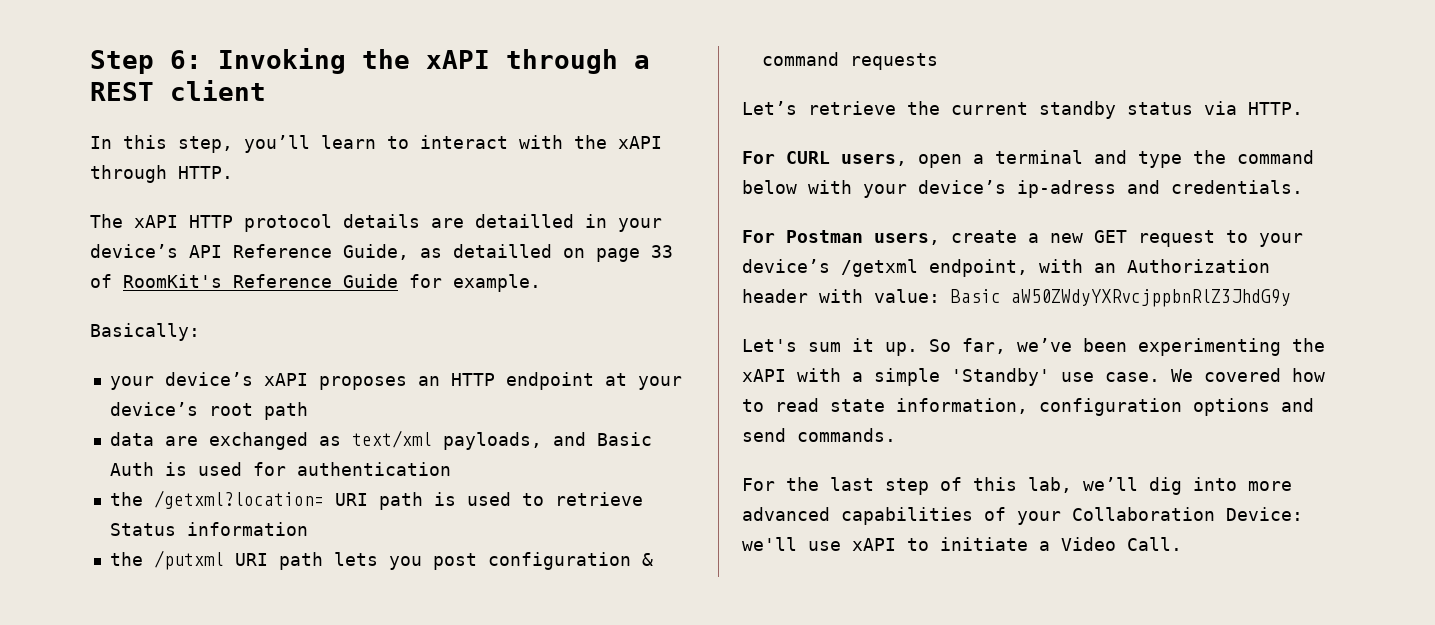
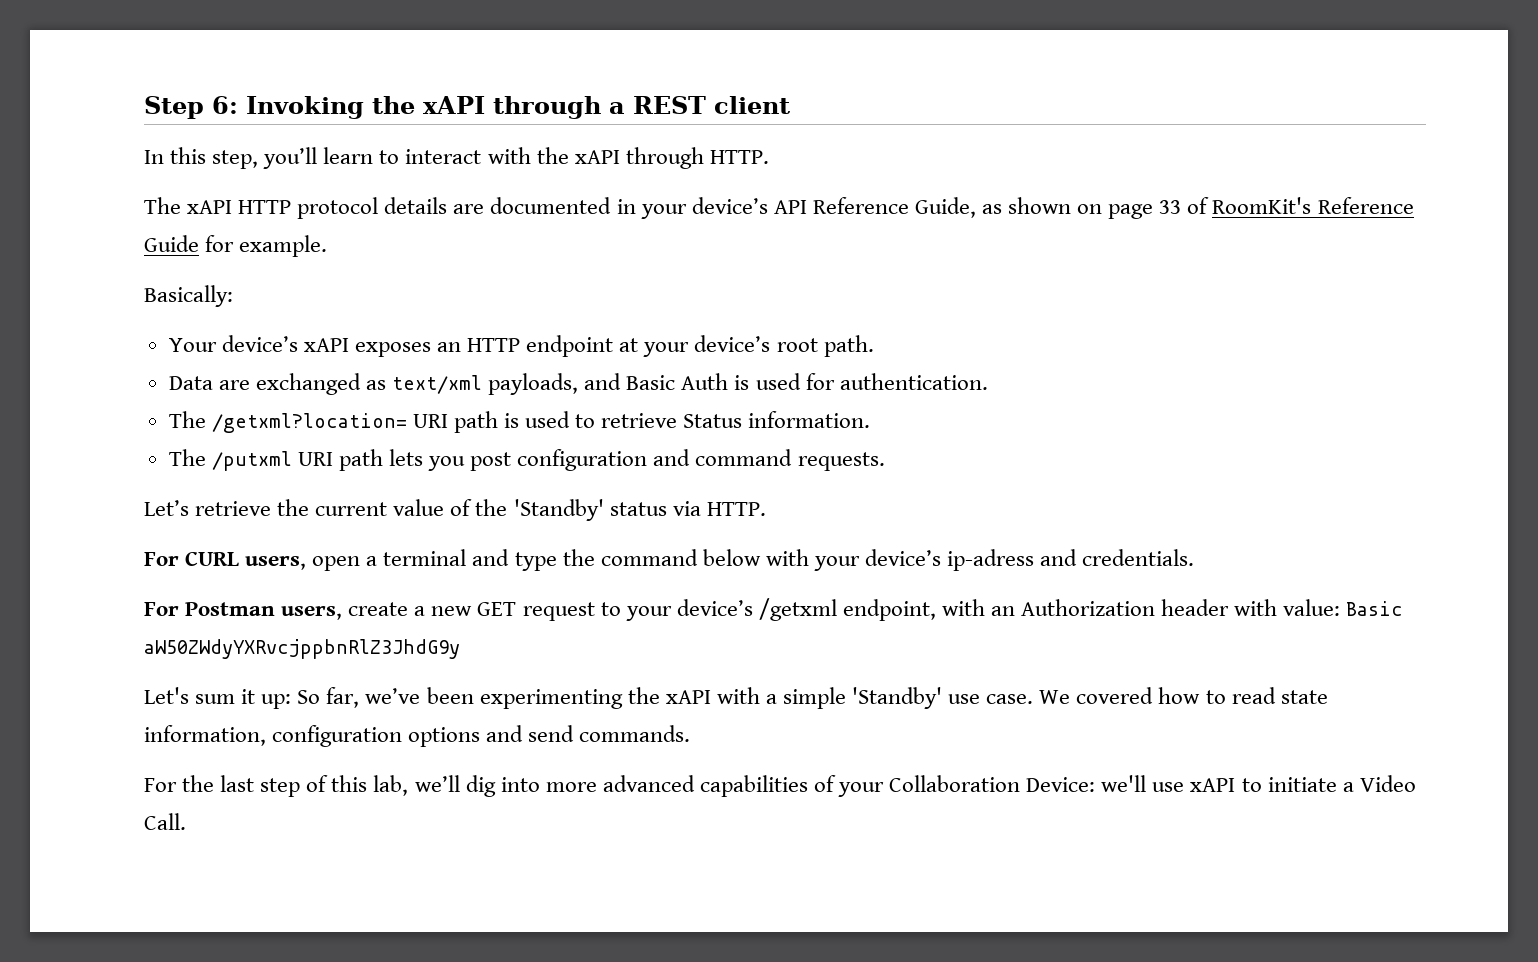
- The xAPI HTTP protocol details are detailled in your device’s API Reference Guide, as detailled on page 33 of RoomKit's Reference Guide for example.
+ The xAPI HTTP protocol details are documented in your device’s API Reference Guide, as shown on page 33 of RoomKit's Reference Guide for example.
- your device’s xAPI proposes an HTTP endpoint at your device’s root path
- data are exchanged as text/xml payloads, and Basic Auth is used for authentication
- the /getxml?location= URI path is used to retrieve Status information
- the /putxml URI path lets you post configuration & command requests
+ Your device’s xAPI exposes an HTTP endpoint at your device’s root path.
+ Data are exchanged as text/xml payloads, and Basic Auth is used for authentication.
+ The /getxml?location= URI path is used to retrieve Status information.
+ The /putxml URI path lets you post configuration and command requests.
- Let’s retrieve the current standby status via HTTP.
+ Let’s retrieve the current value of the 'Standby' status via HTTP.
- Let's sum it up. So far, we’ve been experimenting the xAPI with a simple 'Standby' use case.
+ Let's sum it up: So far, we’ve been experimenting the xAPI with a simple 'Standby' use case.

